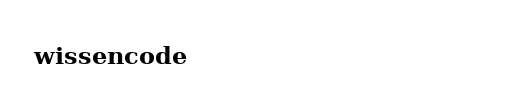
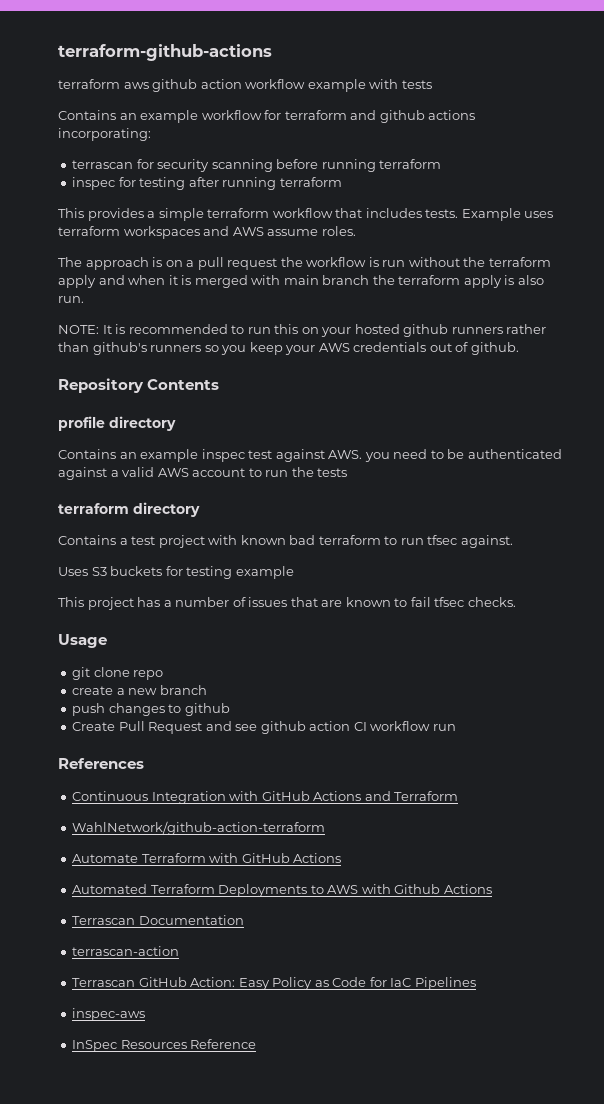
- wissencode
+ terraform-github-actions
+ terraform aws github action workflow example with tests
+ Contains an example workflow for terraform and github actions incorporating:
+ terrascan for security scanning before running terraform
+ inspec for testing after running terraform
+ This provides a simple terraform workflow that includes tests. Example uses terraform workspaces and AWS assume roles.
+ The approach is on a pull request the workflow is run without the terraform apply and when it is merged with main branch the terraform apply is also run.
+ NOTE: It is recommended to run this on your hosted github runners rather than github's runners so you keep your AWS credentials out of github.
+ Repository Contents
+ profile directory
+ Contains an example inspec test against AWS. you need to be authenticated against a valid AWS account to run the tests
+ terraform directory
+ Contains a test project with known bad terraform to run tfsec against.
+ Uses S3 buckets for testing example
+ This project has a number of issues that are known to fail tfsec checks.
+ Usage
+ git clone repo
+ create a new branch
+ push changes to github
+ Create Pull Request and see github action CI workflow run
+ References
+ Continuous Integration with GitHub Actions and Terraform
+ WahlNetwork/github-action-terraform
+ Automate Terraform with GitHub Actions
+ Automated Terraform Deployments to AWS with Github Actions
+ Terrascan Documentation
+ terrascan-action
+ Terrascan GitHub Action: Easy Policy as Code for IaC Pipelines
+ inspec-aws
+ InSpec Resources Reference

